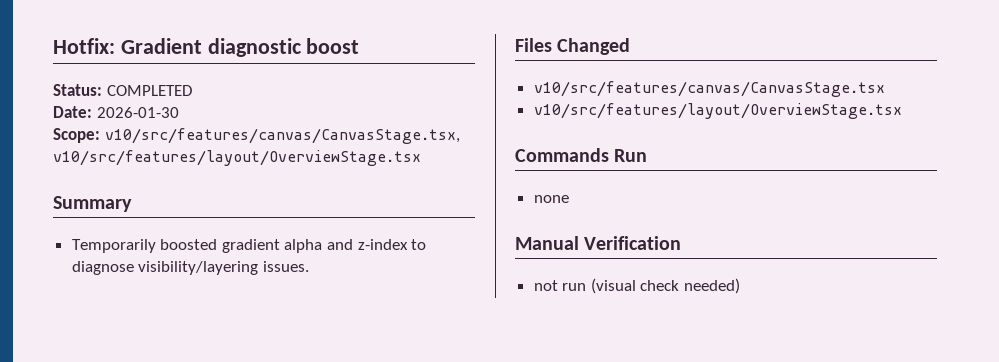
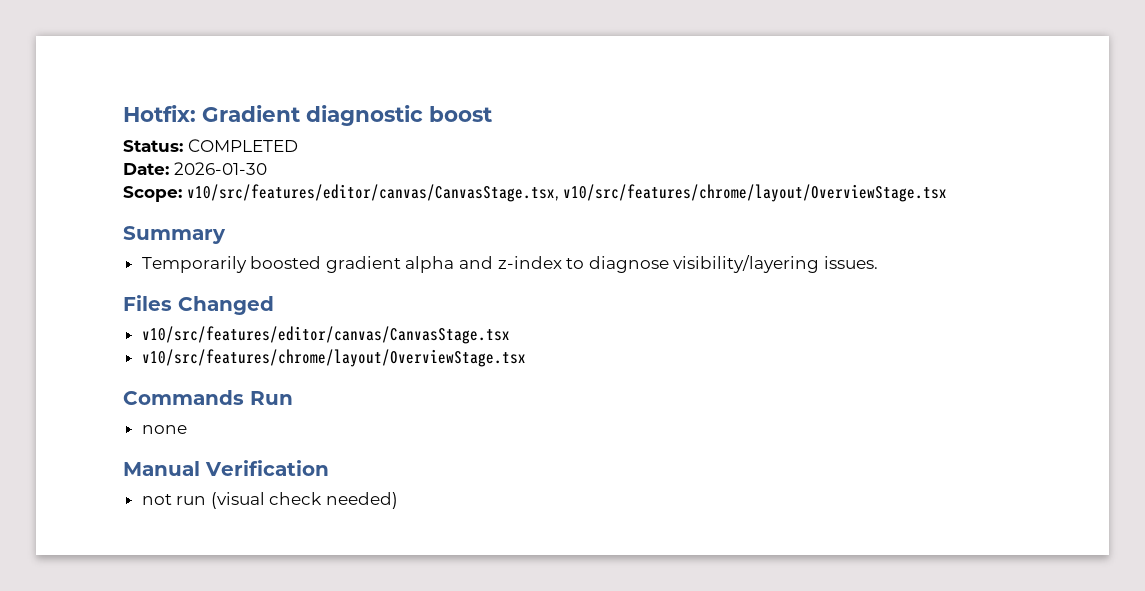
- Scope: v10/src/features/canvas/CanvasStage.tsx, v10/src/features/layout/OverviewStage.tsx
+ Scope: v10/src/features/editor/canvas/CanvasStage.tsx, v10/src/features/chrome/layout/OverviewStage.tsx
- v10/src/features/canvas/CanvasStage.tsx
- v10/src/features/layout/OverviewStage.tsx
+ v10/src/features/editor/canvas/CanvasStage.tsx
+ v10/src/features/chrome/layout/OverviewStage.tsx

